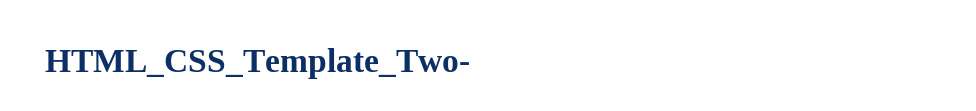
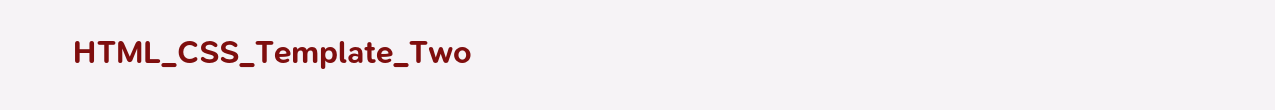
- HTML_CSS_Template_Two-
+ HTML_CSS_Template_Two

